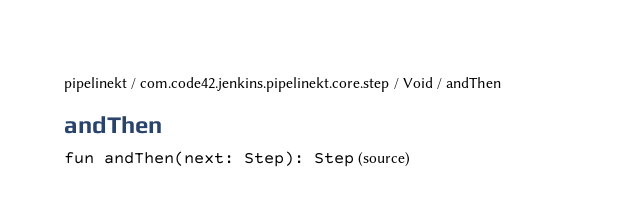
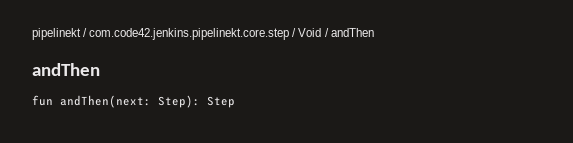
- fun andThen(next: Step): Step (source)
+ fun andThen(next: Step): Step

